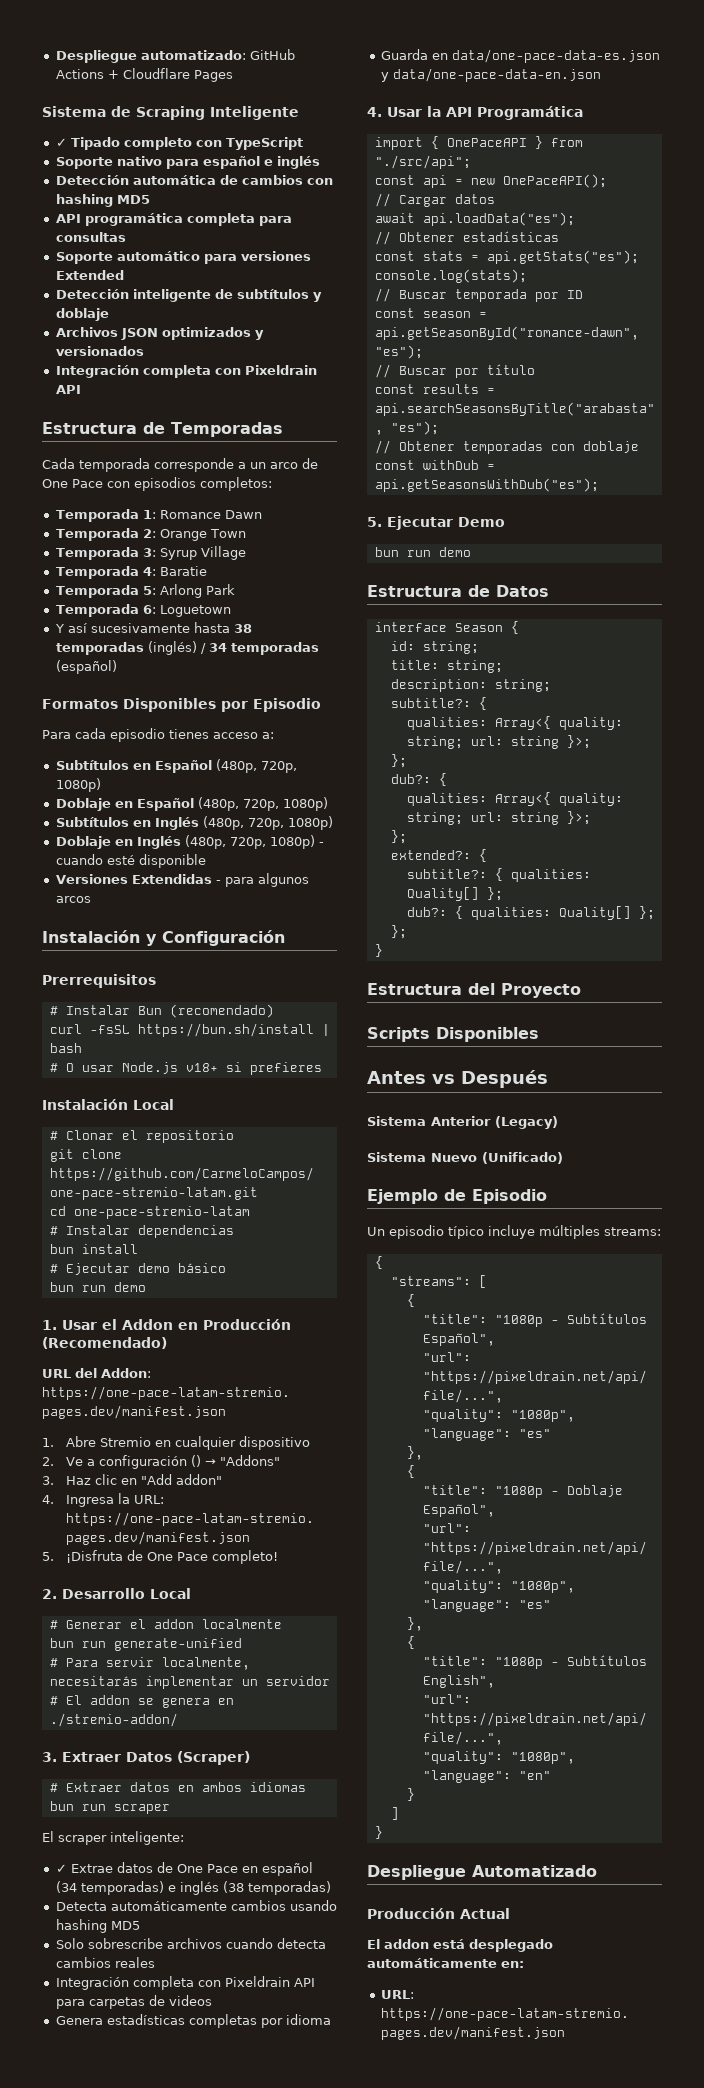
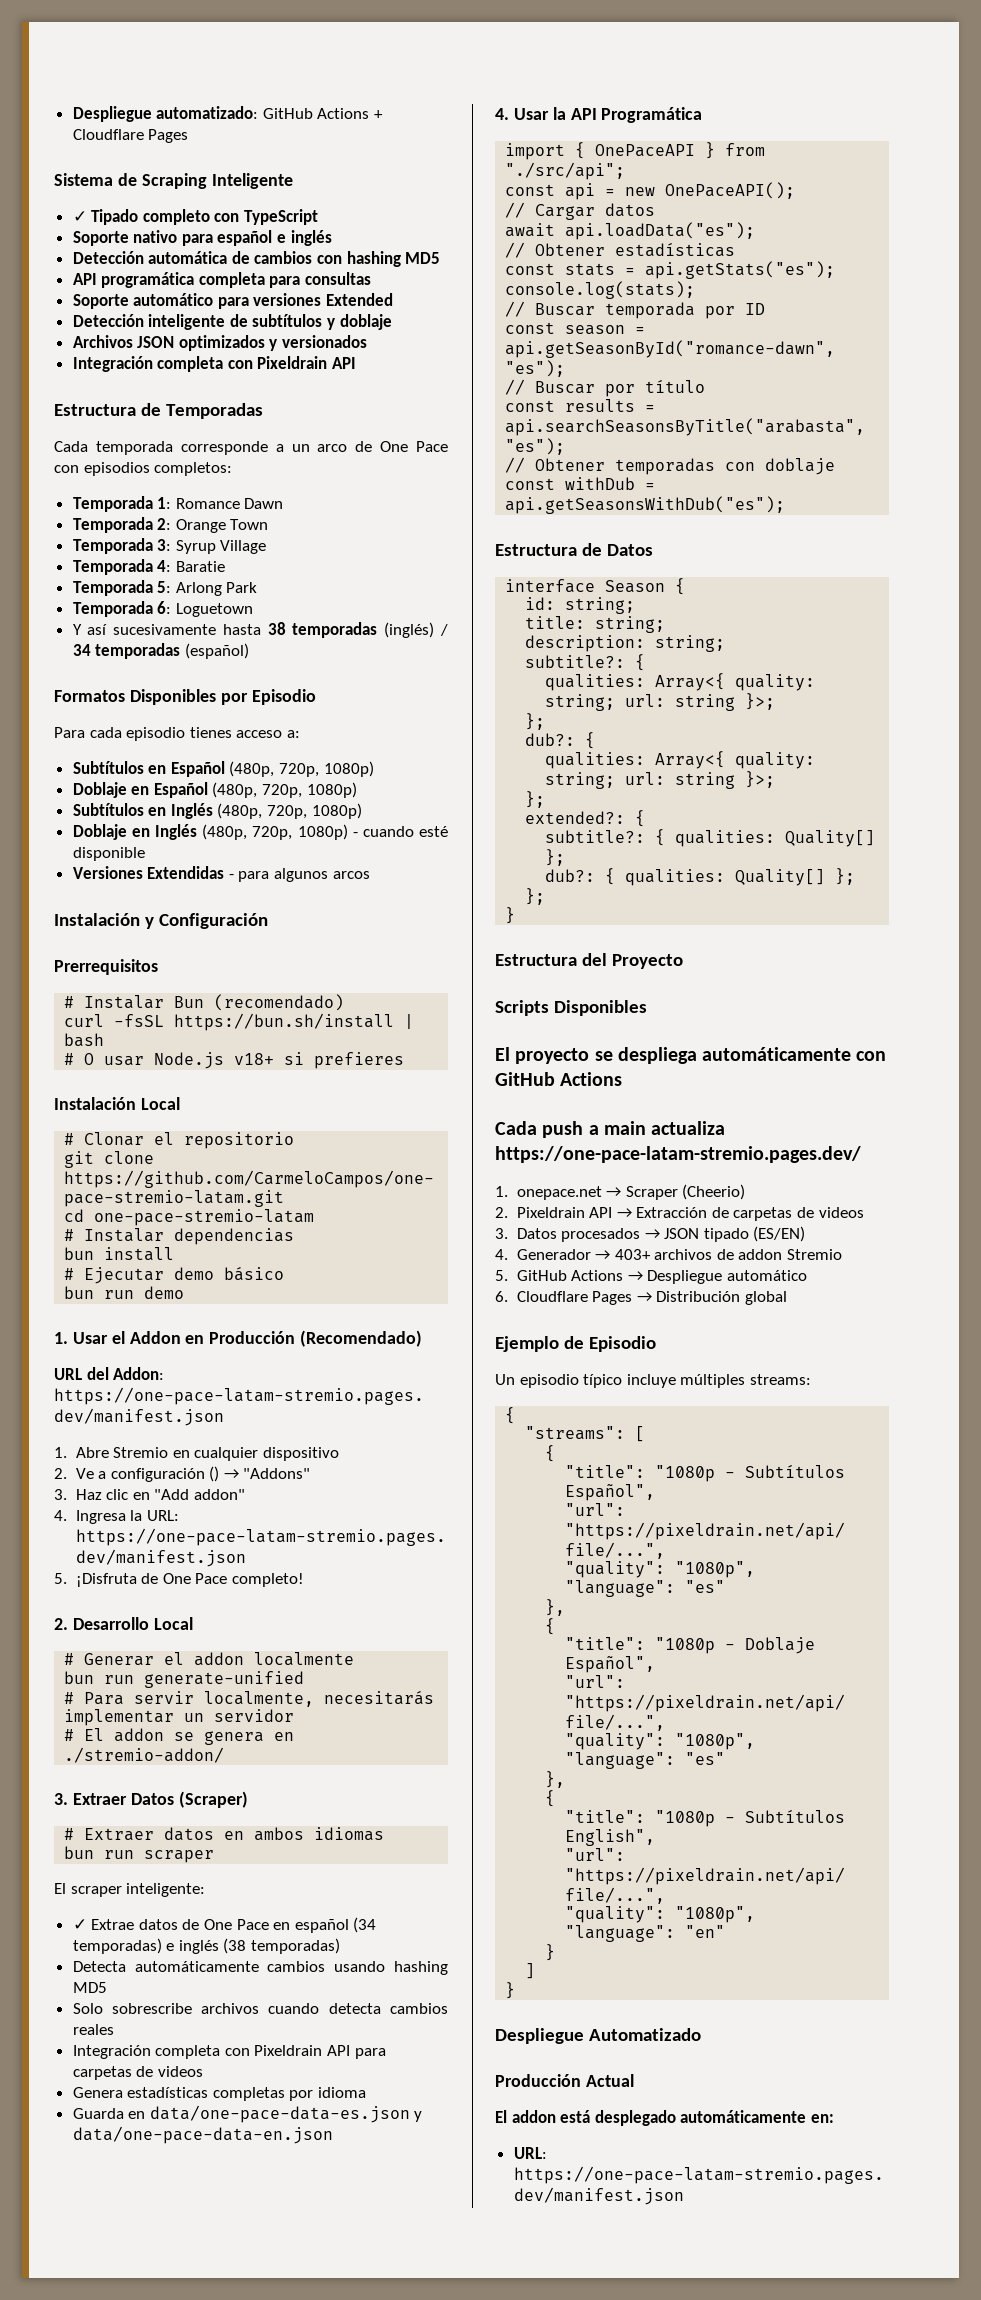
- 5. Ejecutar Demo
- bun run demo
- Antes vs Después
- Sistema Anterior (Legacy)
- Sistema Nuevo (Unificado)
+ El proyecto se despliega automáticamente con GitHub Actions
+ Cada push a main actualiza https://one-pace-latam-stremio.pages.dev/
+ 1. onepace.net → Scraper (Cheerio)
+ 2. Pixeldrain API → Extracción de carpetas de videos
+ 3. Datos procesados → JSON tipado (ES/EN)
+ 4. Generador → 403+ archivos de addon Stremio
+ 5. GitHub Actions → Despliegue automático
+ 6. Cloudflare Pages → Distribución global

